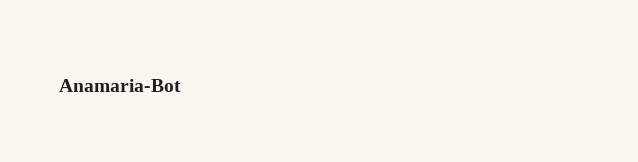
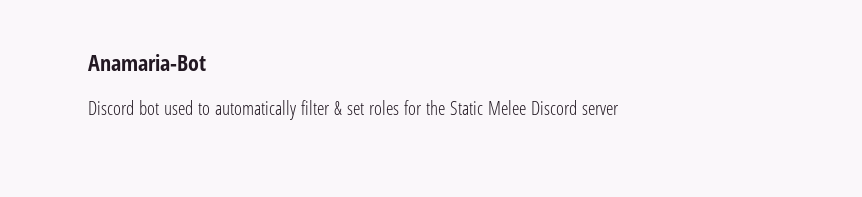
+ Discord bot used to automatically filter & set roles for the Static Melee Discord server

